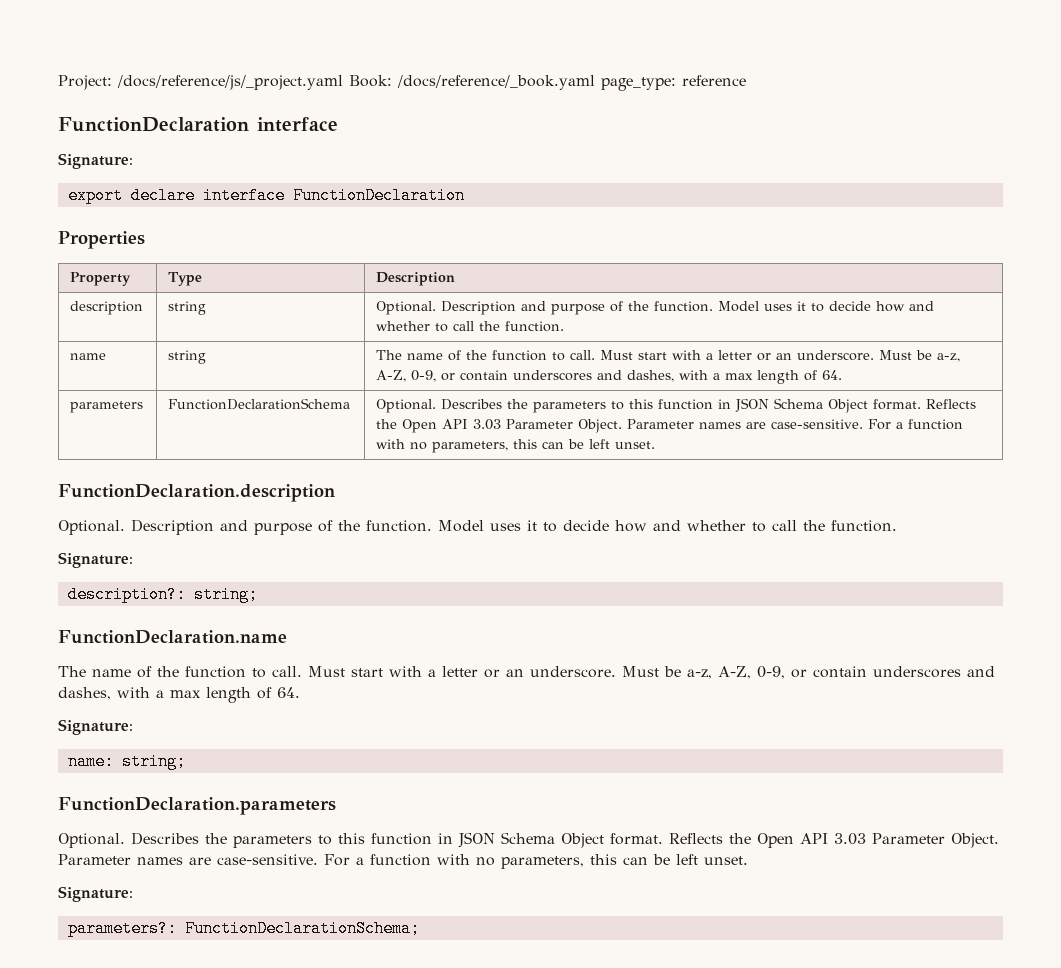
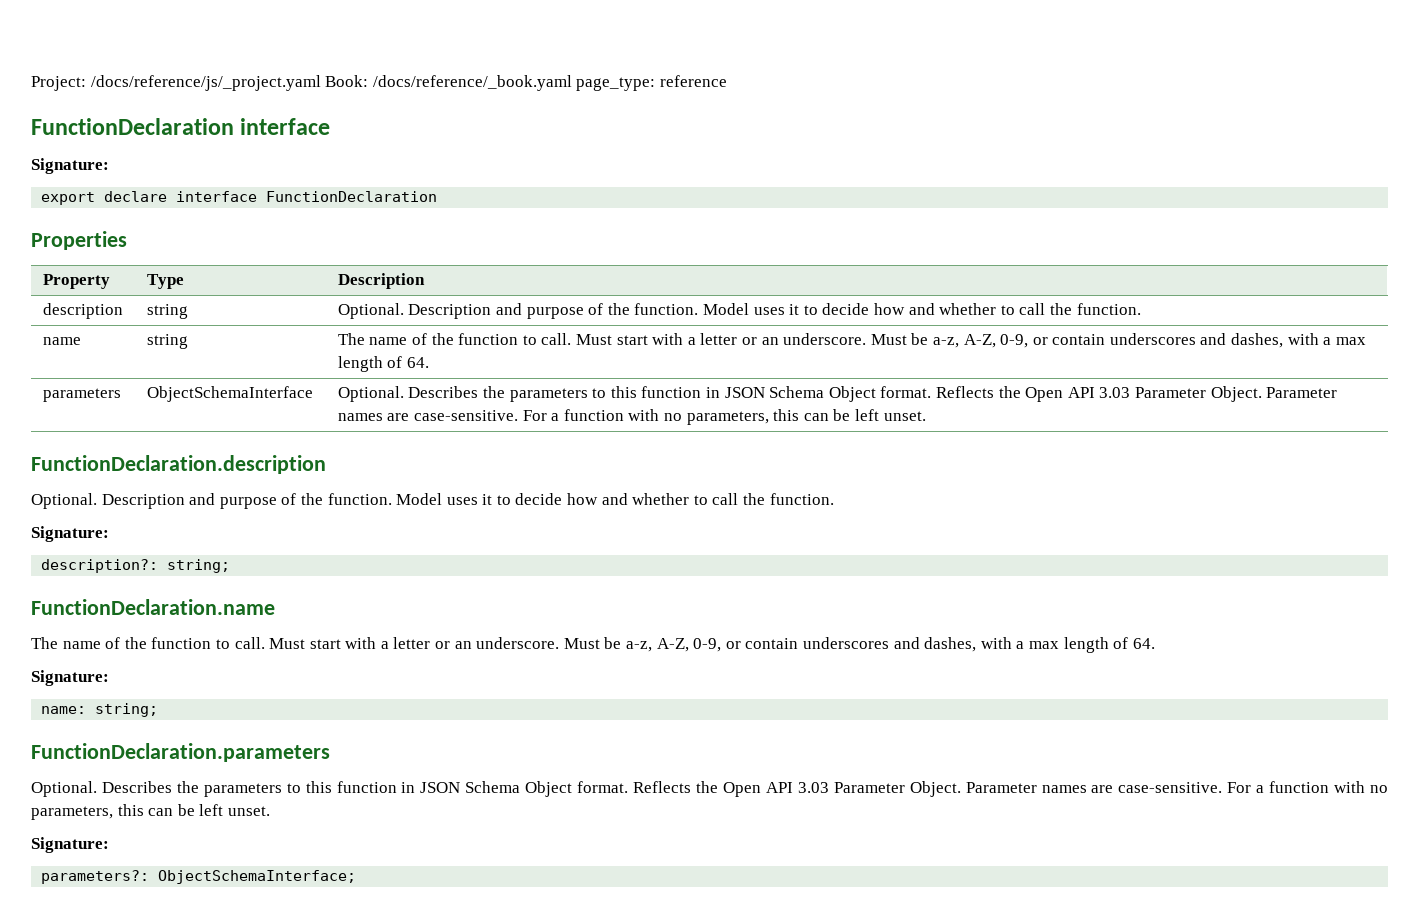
- parameters | FunctionDeclarationSchema | Optional. Describes the parameters to this function in JSON Schema Object format. Reflects the Open API 3.03 Parameter Object. Parameter names are case-sensitive. For a function with no parameters, this can be left unset.
+ parameters | ObjectSchemaInterface | Optional. Describes the parameters to this function in JSON Schema Object format. Reflects the Open API 3.03 Parameter Object. Parameter names are case-sensitive. For a function with no parameters, this can be left unset.
- parameters?: FunctionDeclarationSchema;
+ parameters?: ObjectSchemaInterface;

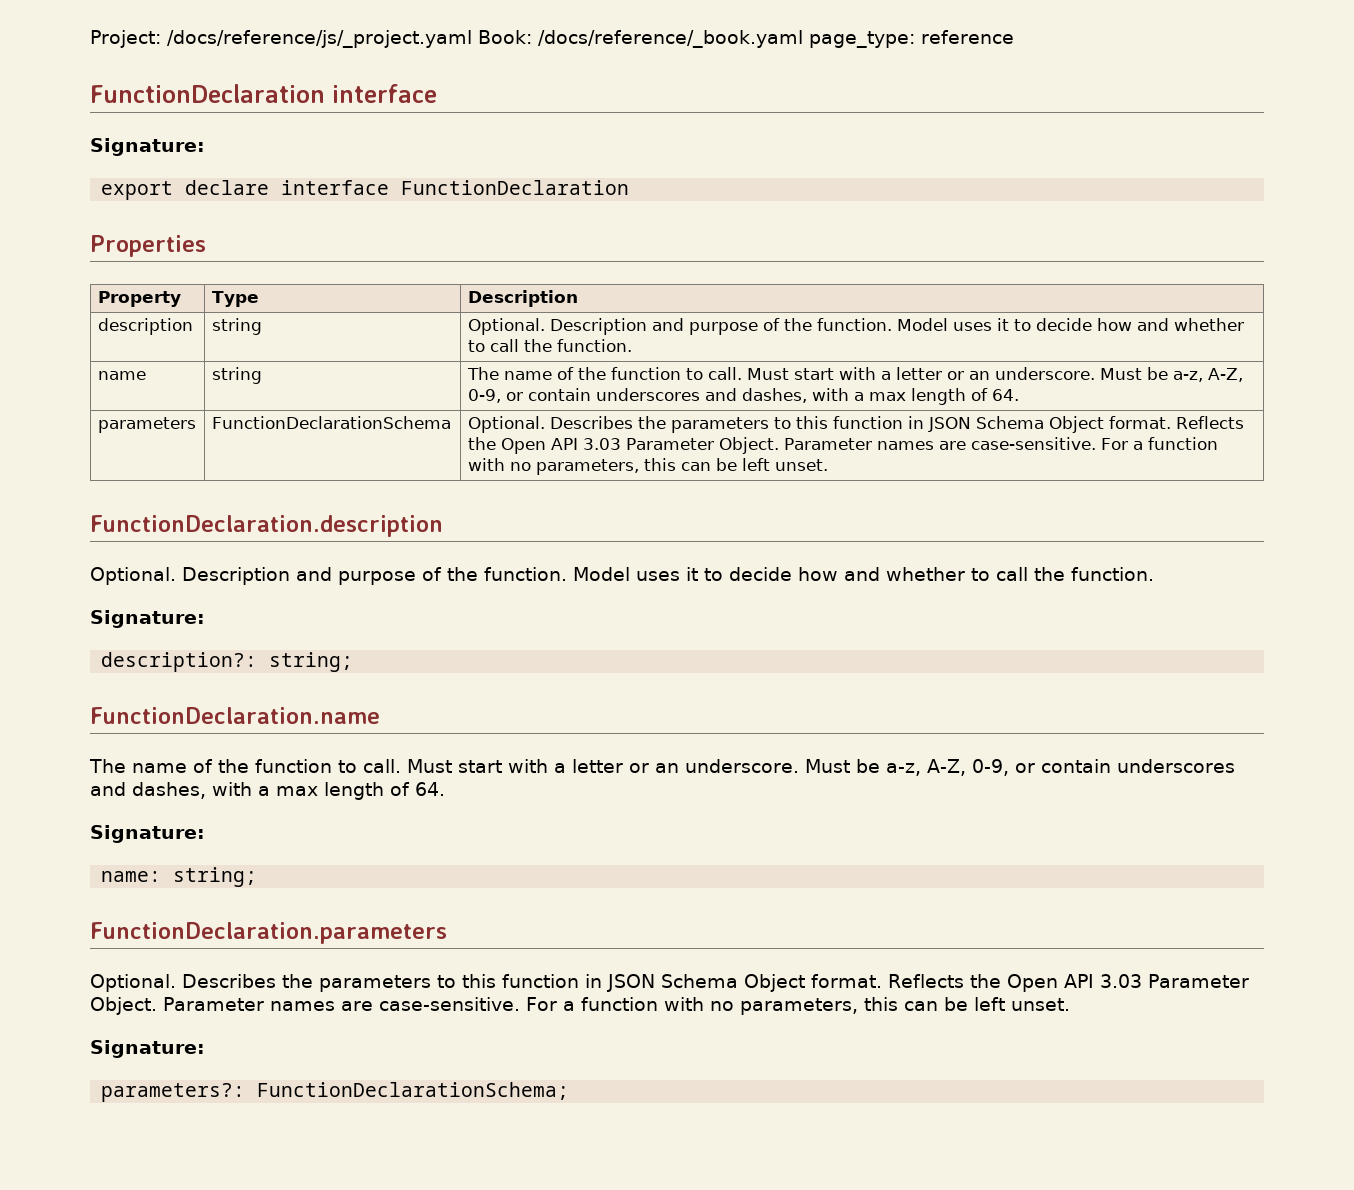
- parameters | ObjectSchemaInterface | Optional. Describes the parameters to this function in JSON Schema Object format. Reflects the Open API 3.03 Parameter Object. Parameter names are case-sensitive. For a function with no parameters, this can be left unset.
+ parameters | FunctionDeclarationSchema | Optional. Describes the parameters to this function in JSON Schema Object format. Reflects the Open API 3.03 Parameter Object. Parameter names are case-sensitive. For a function with no parameters, this can be left unset.
- parameters?: ObjectSchemaInterface;
+ parameters?: FunctionDeclarationSchema;

